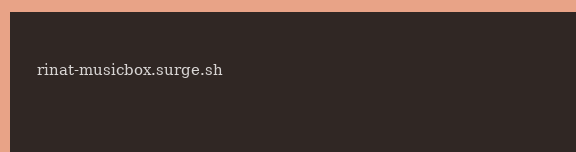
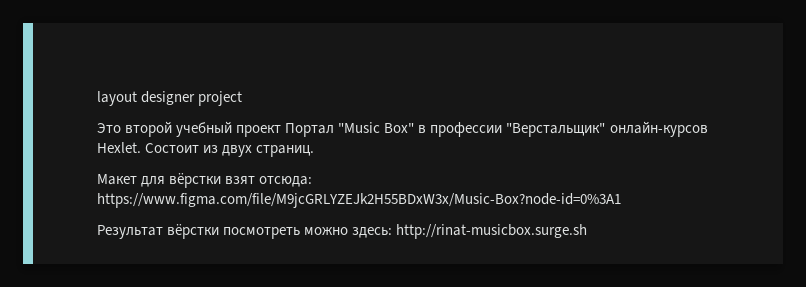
- rinat-musicbox.surge.sh
+ layout designer project
+ Это второй учебный проект Портал "Music Box" в профессии "Верстальщик" онлайн-курсов Hexlet. Состоит из двух страниц.
+ Макет для вёрстки взят отсюда: https://www.figma.com/file/M9jcGRLYZEJk2H55BDxW3x/Music-Box?node-id=0%3A1
+ Результат вёрстки посмотреть можно здесь: http://rinat-musicbox.surge.sh

